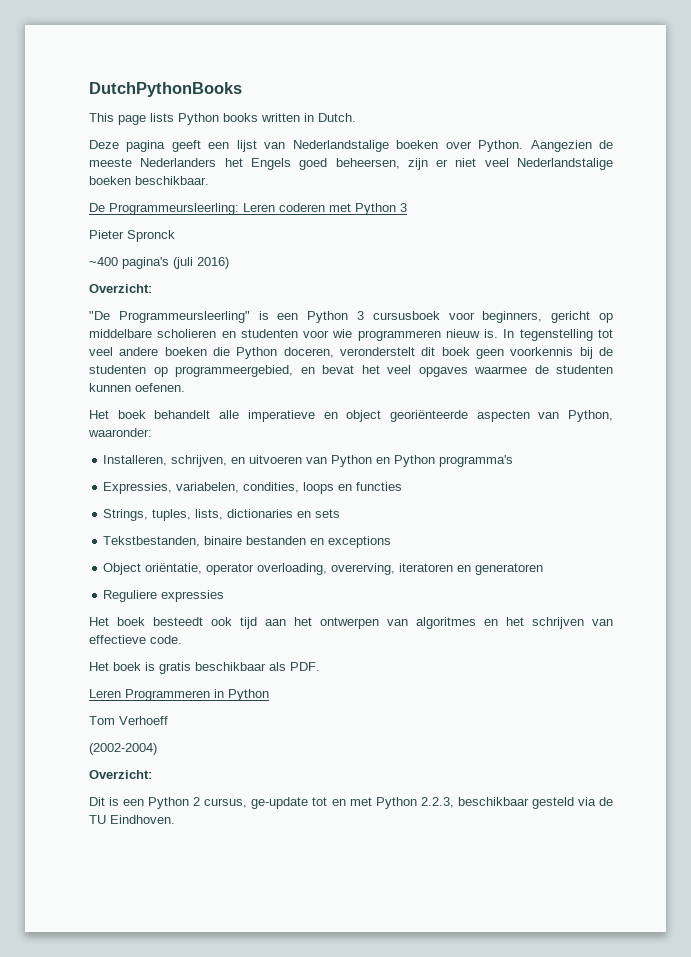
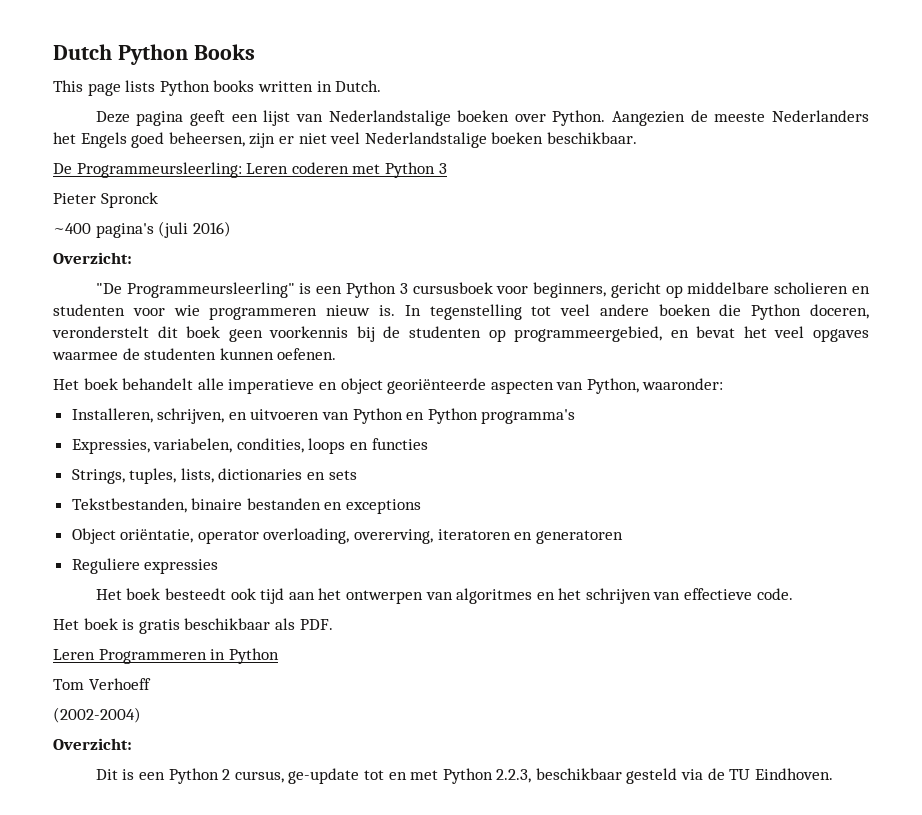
- DutchPythonBooks
+ Dutch Python Books

